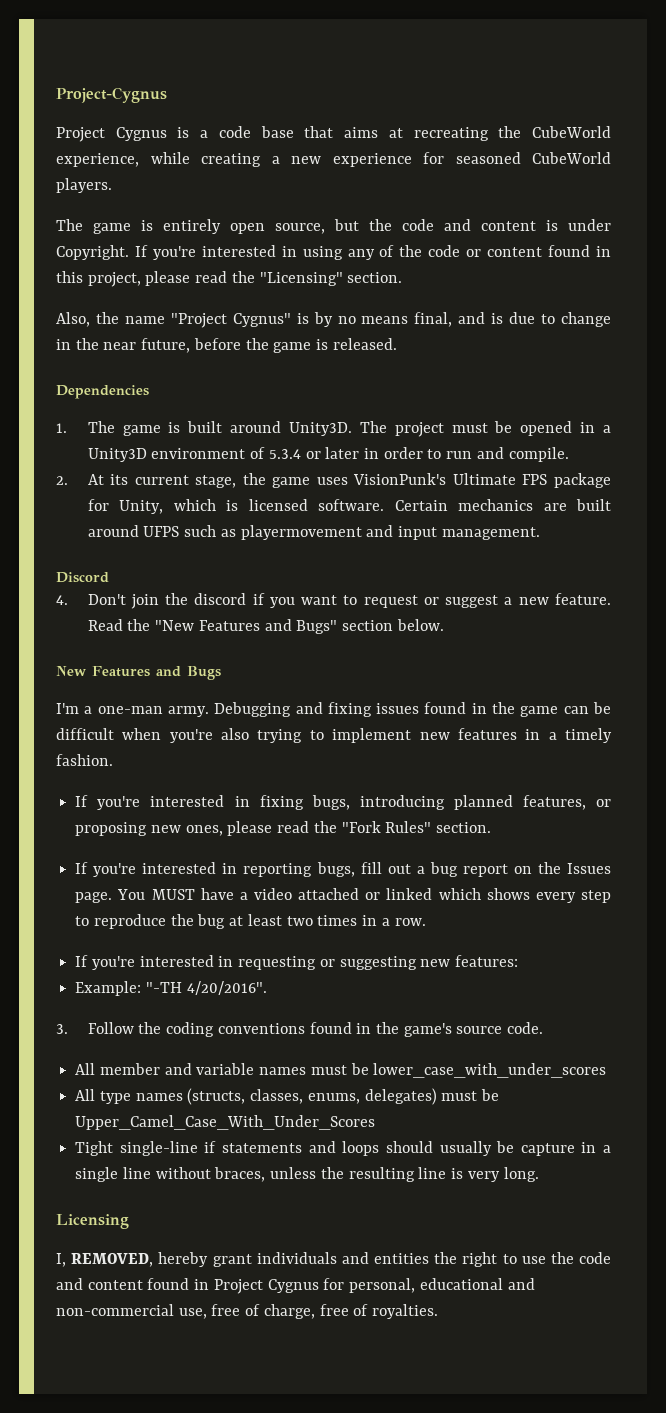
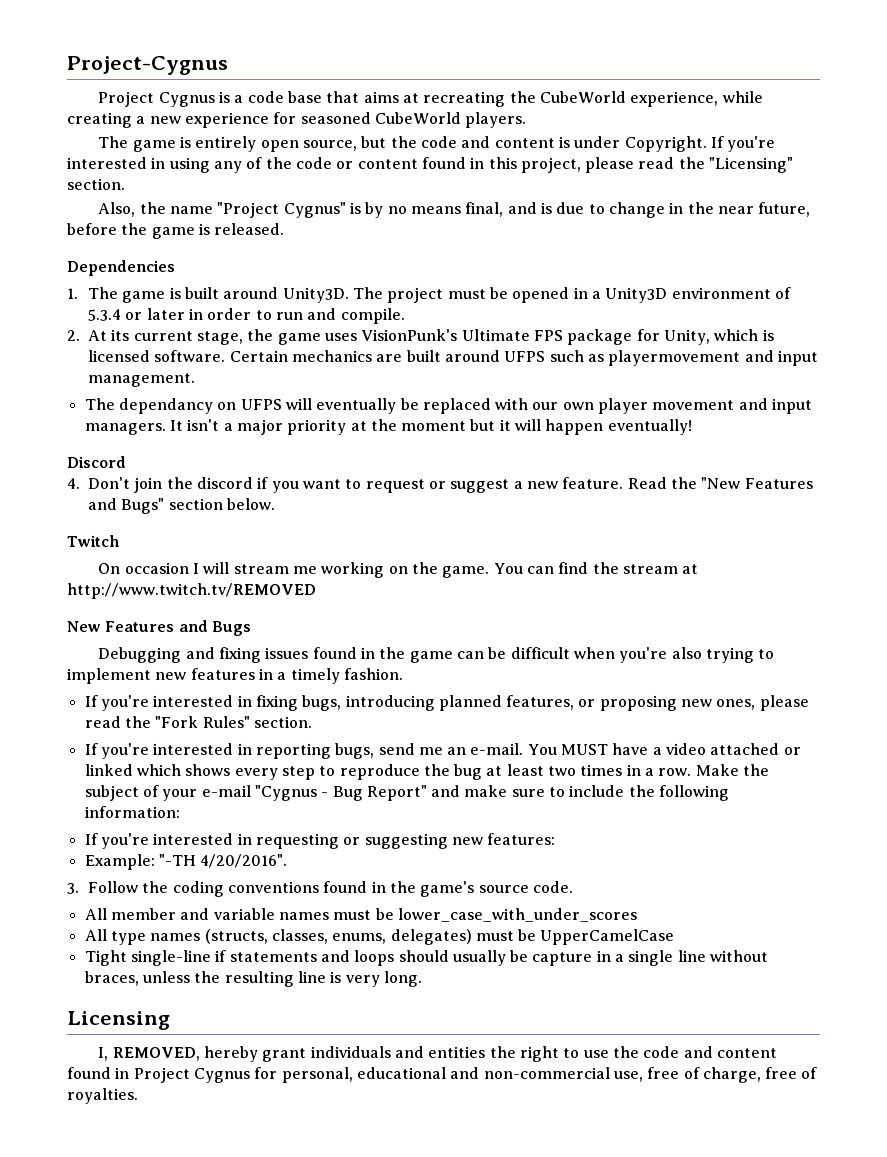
+ The dependancy on UFPS will eventually be replaced with our own player movement and input managers. It isn't a major priority at the moment but it will happen eventually!
+ Twitch
+ On occasion I will stream me working on the game. You can find the stream at http://www.twitch.tv/REMOVED
- I'm a one-man army.
- If you're interested in reporting bugs, fill out a bug report on the Issues page.
+ If you're interested in reporting bugs, send me an e-mail.
+ Make the subject of your e-mail "Cygnus - Bug Report" and make sure to include the following information:
- All type names (structs, classes, enums, delegates) must be Upper_Camel_Case_With_Under_Scores
+ All type names (structs, classes, enums, delegates) must be UpperCamelCase

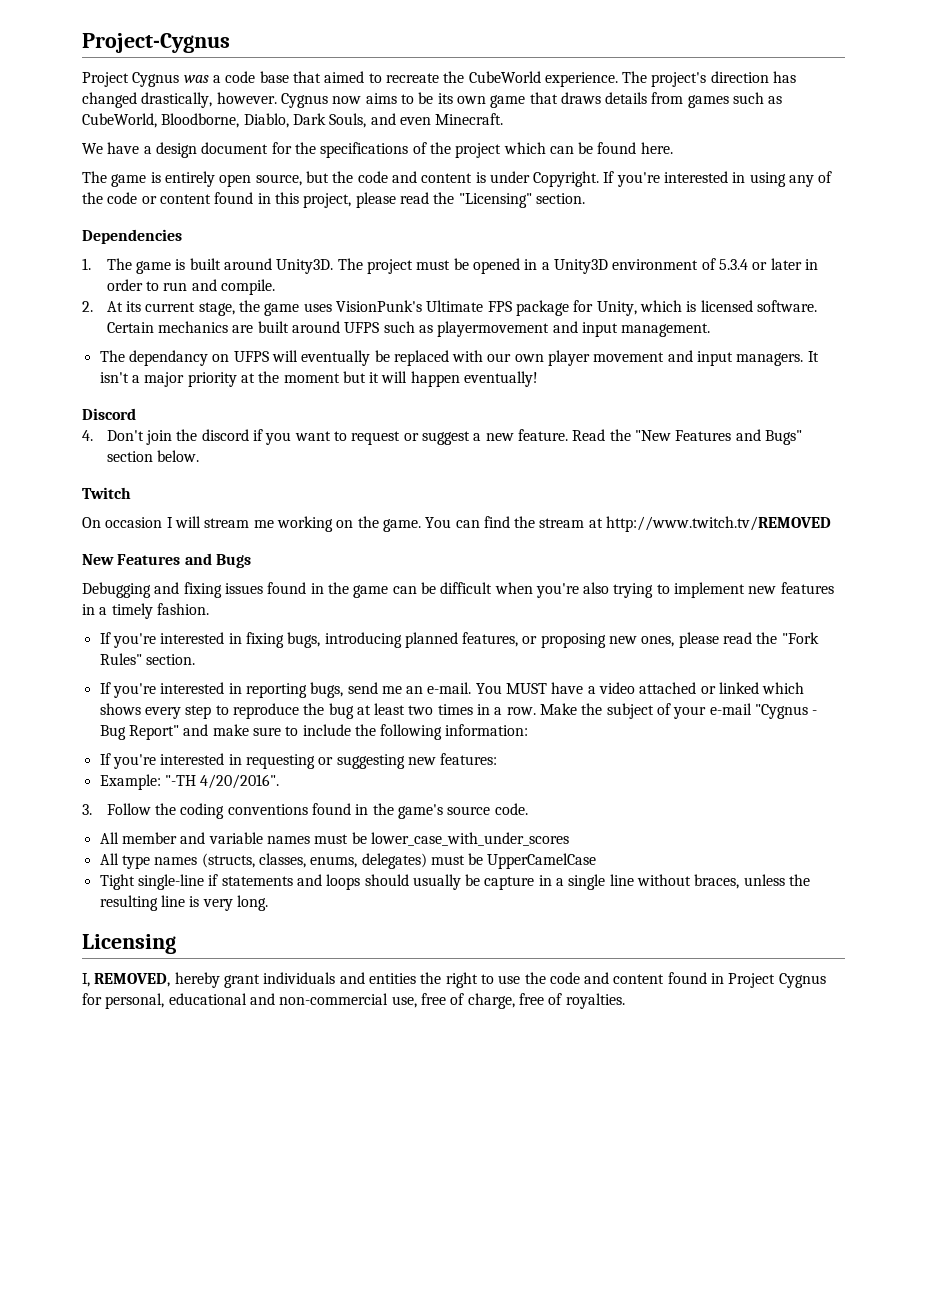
- Project Cygnus is a code base that aims at recreating the CubeWorld experience, while creating a new experience for seasoned CubeWorld players.
+ Project Cygnus was a code base that aimed to recreate the CubeWorld experience. The project's direction has changed drastically, however. Cygnus now aims to be its own game that draws details from games such as CubeWorld, Bloodborne, Diablo, Dark Souls, and even Minecraft.
+ We have a design document for the specifications of the project which can be found here.
- Also, the name "Project Cygnus" is by no means final, and is due to change in the near future, before the game is released.

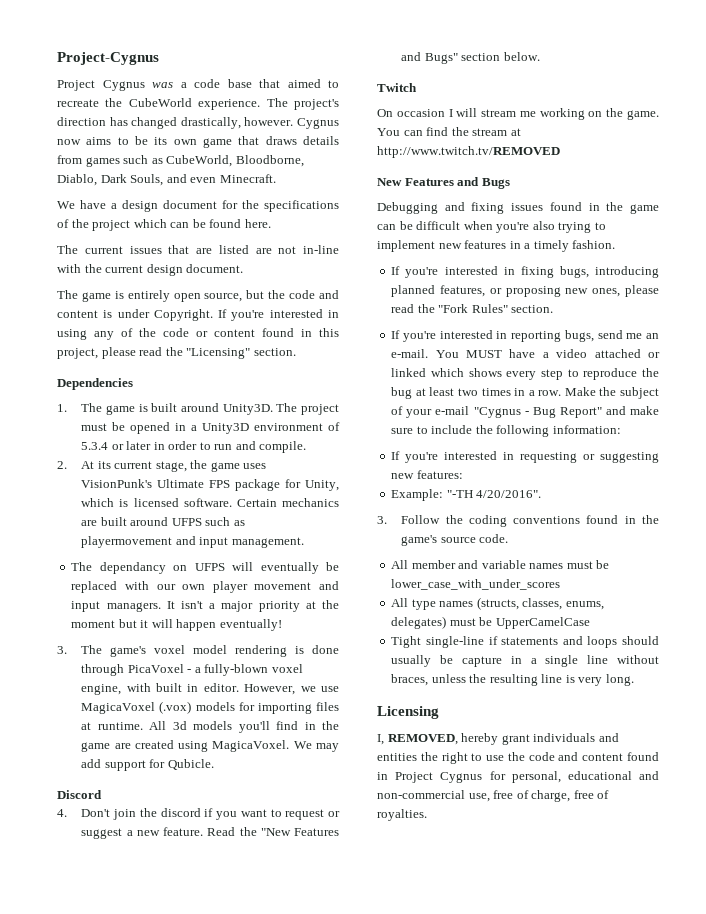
+ The current issues that are listed are not in-line with the current design document.
+ 3. The game's voxel model rendering is done through PicaVoxel - a fully-blown voxel engine, with built in editor. However, we use MagicaVoxel (.vox) models for importing files at runtime. All 3d models you'll find in the game are created using MagicaVoxel. We may add support for Qubicle.

